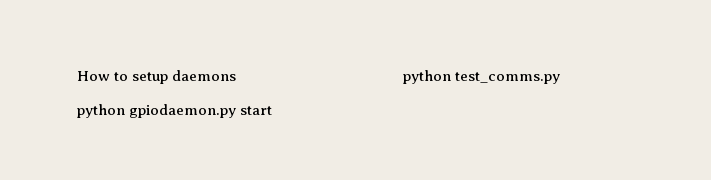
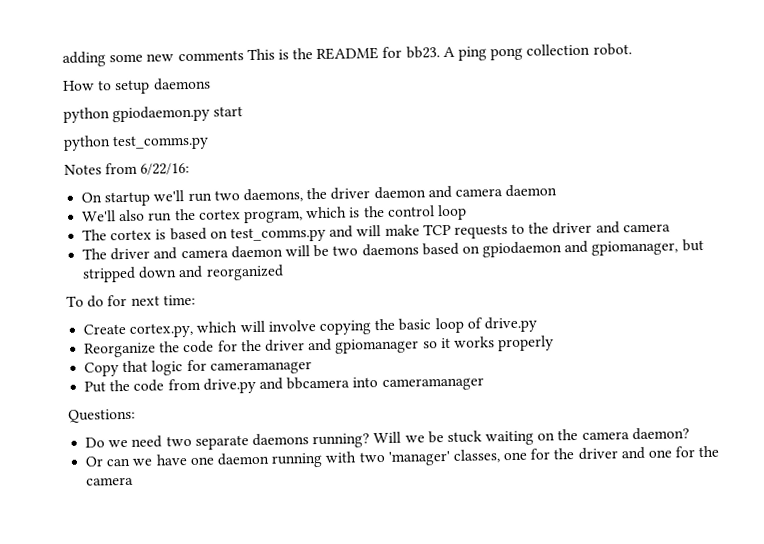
+ adding some new comments This is the README for bb23. A ping pong collection robot.
+ Notes from 6/22/16:
+ On startup we'll run two daemons, the driver daemon and camera daemon
+ We'll also run the cortex program, which is the control loop
+ The cortex is based on test_comms.py and will make TCP requests to the driver and camera
+ The driver and camera daemon will be two daemons based on gpiodaemon and gpiomanager, but stripped down and reorganized
+ To do for next time:
+ Create cortex.py, which will involve copying the basic loop of drive.py
+ Reorganize the code for the driver and gpiomanager so it works properly
+ Copy that logic for cameramanager
+ Put the code from drive.py and bbcamera into cameramanager
+ Questions:
+ Do we need two separate daemons running? Will we be stuck waiting on the camera daemon?
+ Or can we have one daemon running with two 'manager' classes, one for the driver and one for the camera

